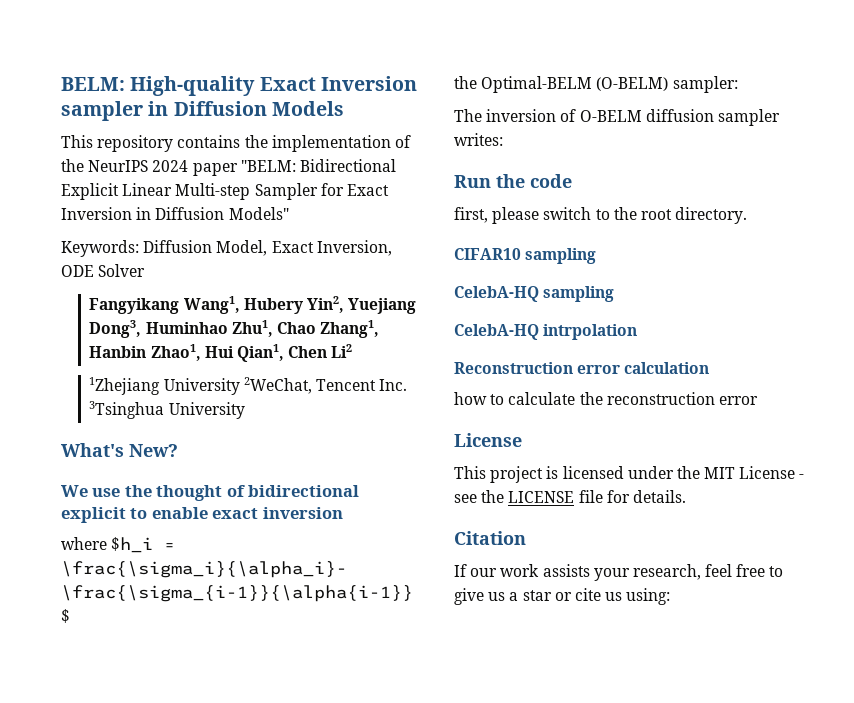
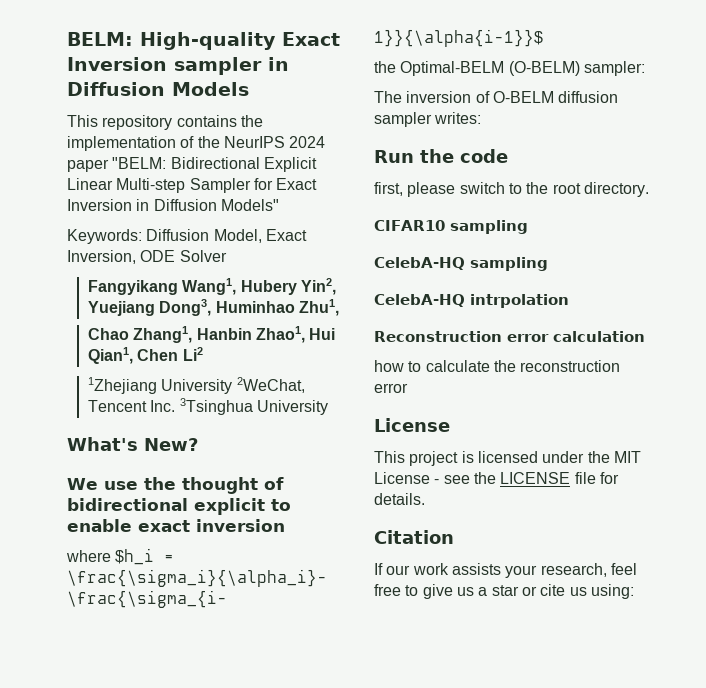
- Fangyikang Wang1, Hubery Yin2, Yuejiang Dong3, Huminhao Zhu1, Chao Zhang1, Hanbin Zhao1, Hui Qian1, Chen Li2
+ Fangyikang Wang1, Hubery Yin2, Yuejiang Dong3, Huminhao Zhu1,
+ Chao Zhang1, Hanbin Zhao1, Hui Qian1, Chen Li2

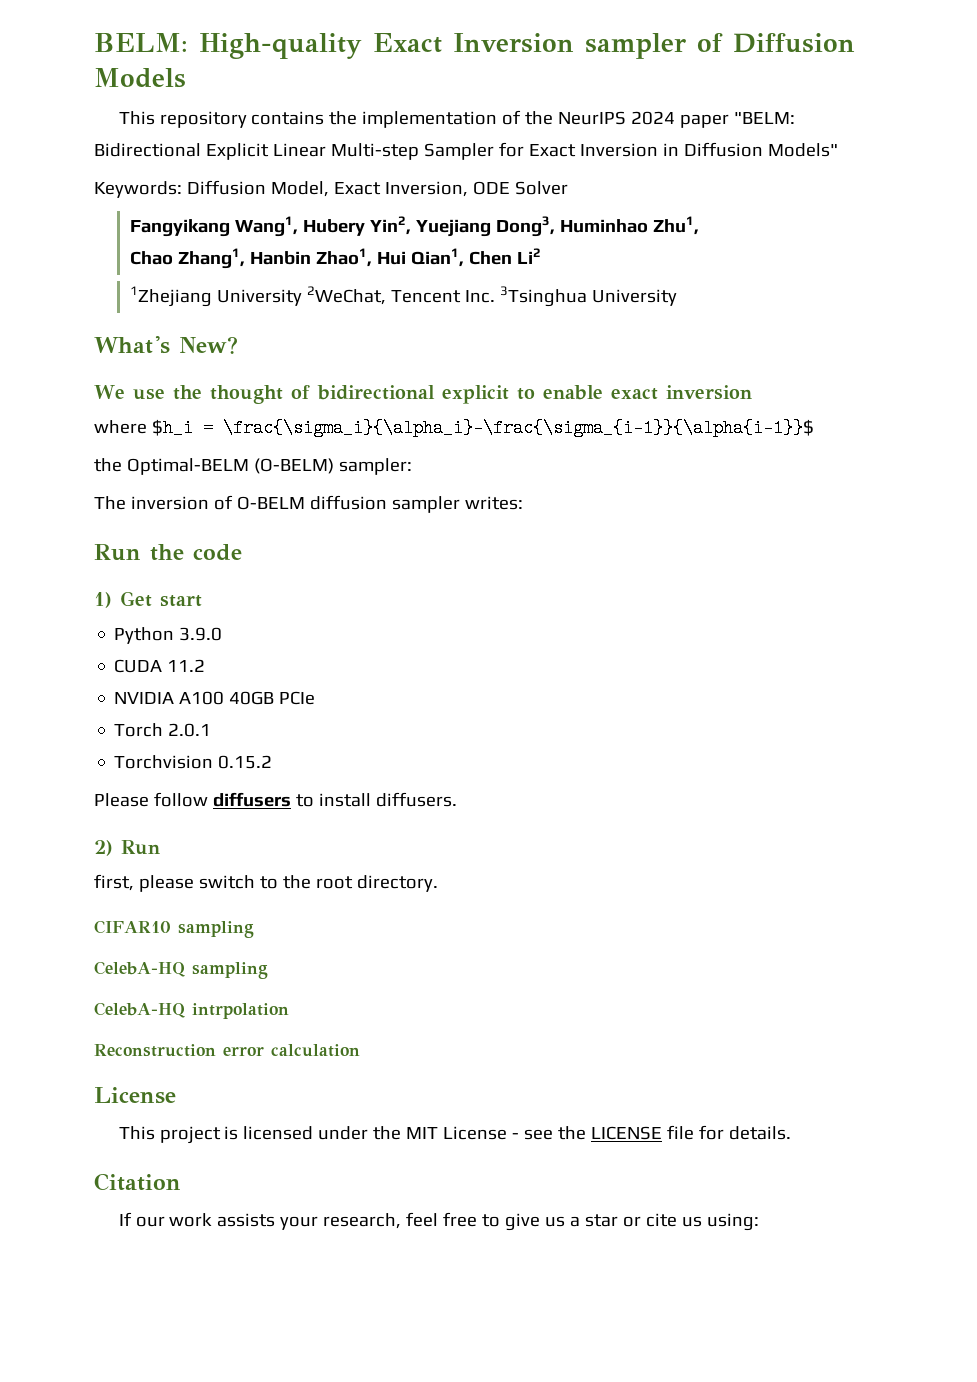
- BELM: High-quality Exact Inversion sampler in Diffusion Models
+ BELM: High-quality Exact Inversion sampler of Diffusion Models
+ 1) Get start
+ Python 3.9.0
+ CUDA 11.2
+ NVIDIA A100 40GB PCIe
+ Torch 2.0.1
+ Torchvision 0.15.2
+ Please follow diffusers to install diffusers.
+ 2) Run
- how to calculate the reconstruction error

